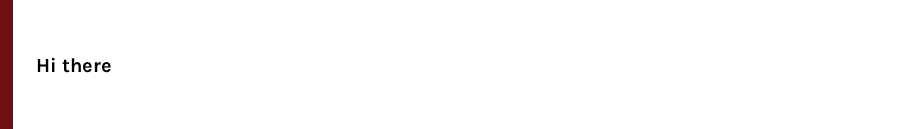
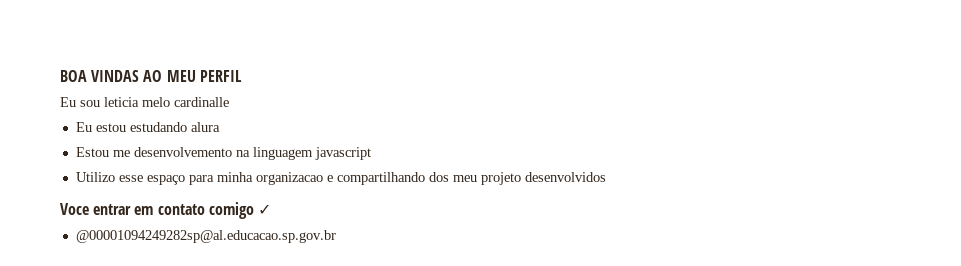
- Hi there
+ BOA VINDAS AO MEU PERFIL
+ Eu sou leticia melo cardinalle
+ Eu estou estudando alura
+ Estou me desenvolvemento na linguagem javascript
+ Utilizo esse espaço para minha organizacao e compartilhando dos meu projeto desenvolvidos
+ Voce entrar em contato comigo ✓
+ @00001094249282sp@al.educacao.sp.gov.br

